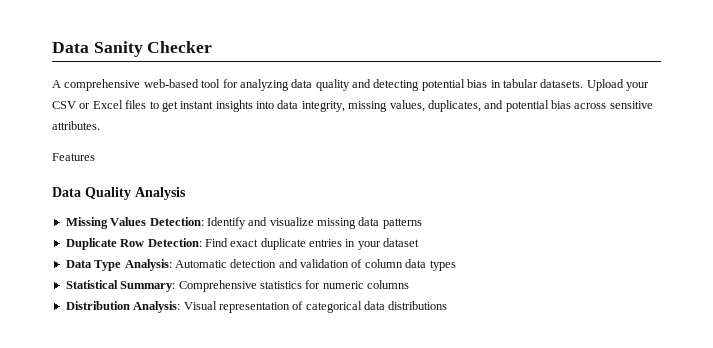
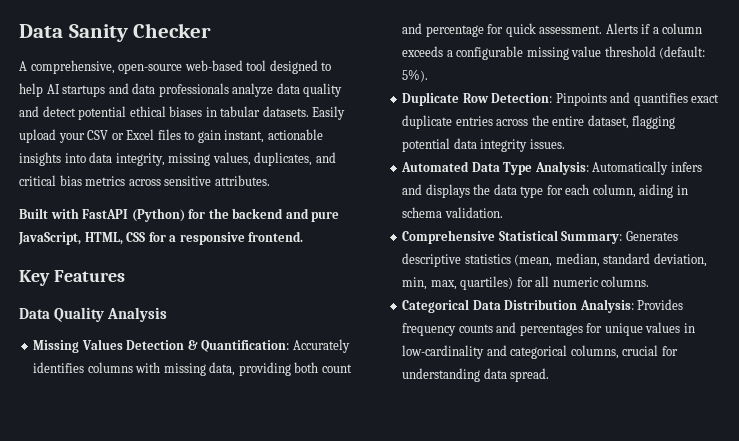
- A comprehensive web-based tool for analyzing data quality and detecting potential bias in tabular datasets.
+ A comprehensive, open-source web-based tool designed to help AI startups and data professionals analyze data quality and detect potential ethical biases in tabular datasets.
- Upload your CSV or Excel files to get instant insights into data integrity, missing values, duplicates, and potential bias across sensitive attributes.
+ Easily upload your CSV or Excel files to gain instant, actionable insights into data integrity, missing values, duplicates, and critical bias metrics across sensitive attributes.
- Features
+ Built with FastAPI (Python) for the backend and pure JavaScript, HTML, CSS for a responsive frontend.
+ Key Features
- Missing Values Detection: Identify and visualize missing data patterns
- Duplicate Row Detection: Find exact duplicate entries in your dataset
- Data Type Analysis: Automatic detection and validation of column data types
- Statistical Summary: Comprehensive statistics for numeric columns
- Distribution Analysis: Visual representation of categorical data distributions
+ Missing Values Detection & Quantification: Accurately identifies columns with missing data, providing both count and percentage for quick assessment. Alerts if a column exceeds a configurable missing value threshold (default: 5%).
+ Duplicate Row Detection: Pinpoints and quantifies exact duplicate entries across the entire dataset, flagging potential data integrity issues.
+ Automated Data Type Analysis: Automatically infers and displays the data type for each column, aiding in schema validation.
+ Comprehensive Statistical Summary: Generates descriptive statistics (mean, median, standard deviation, min, max, quartiles) for all numeric columns.
+ Categorical Data Distribution Analysis: Provides frequency counts and percentages for unique values in low-cardinality and categorical columns, crucial for understanding data spread.

